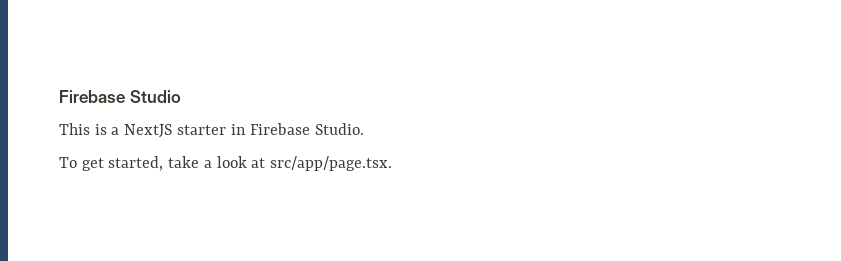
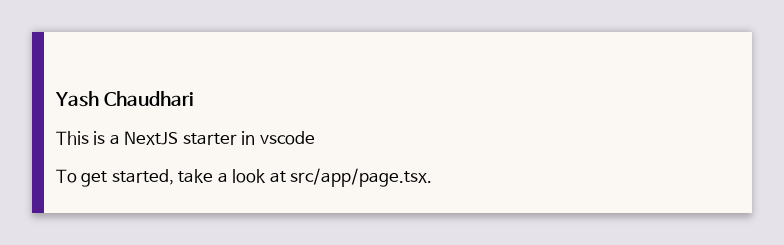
- Firebase Studio
+ Yash Chaudhari
- This is a NextJS starter in Firebase Studio.
+ This is a NextJS starter in vscode

